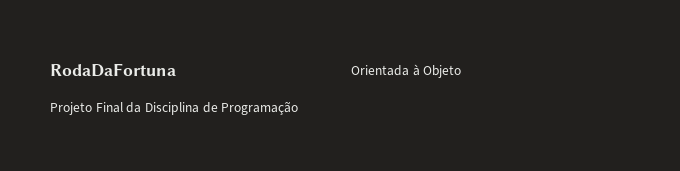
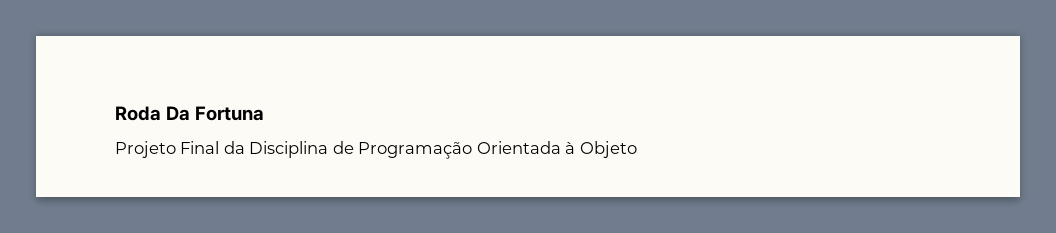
- RodaDaFortuna
+ Roda Da Fortuna

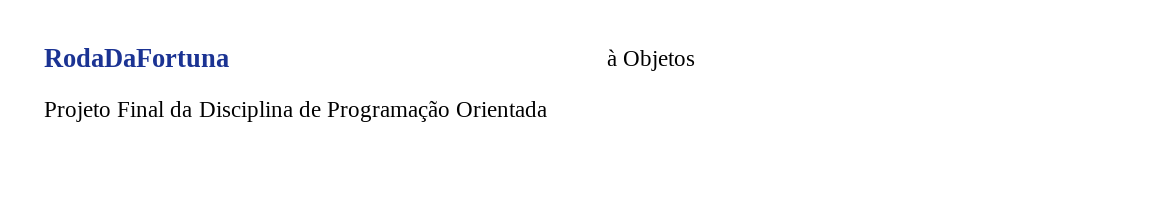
- Roda Da Fortuna
+ RodaDaFortuna
- Projeto Final da Disciplina de Programação Orientada à Objeto
+ Projeto Final da Disciplina de Programação Orientada à Objetos

